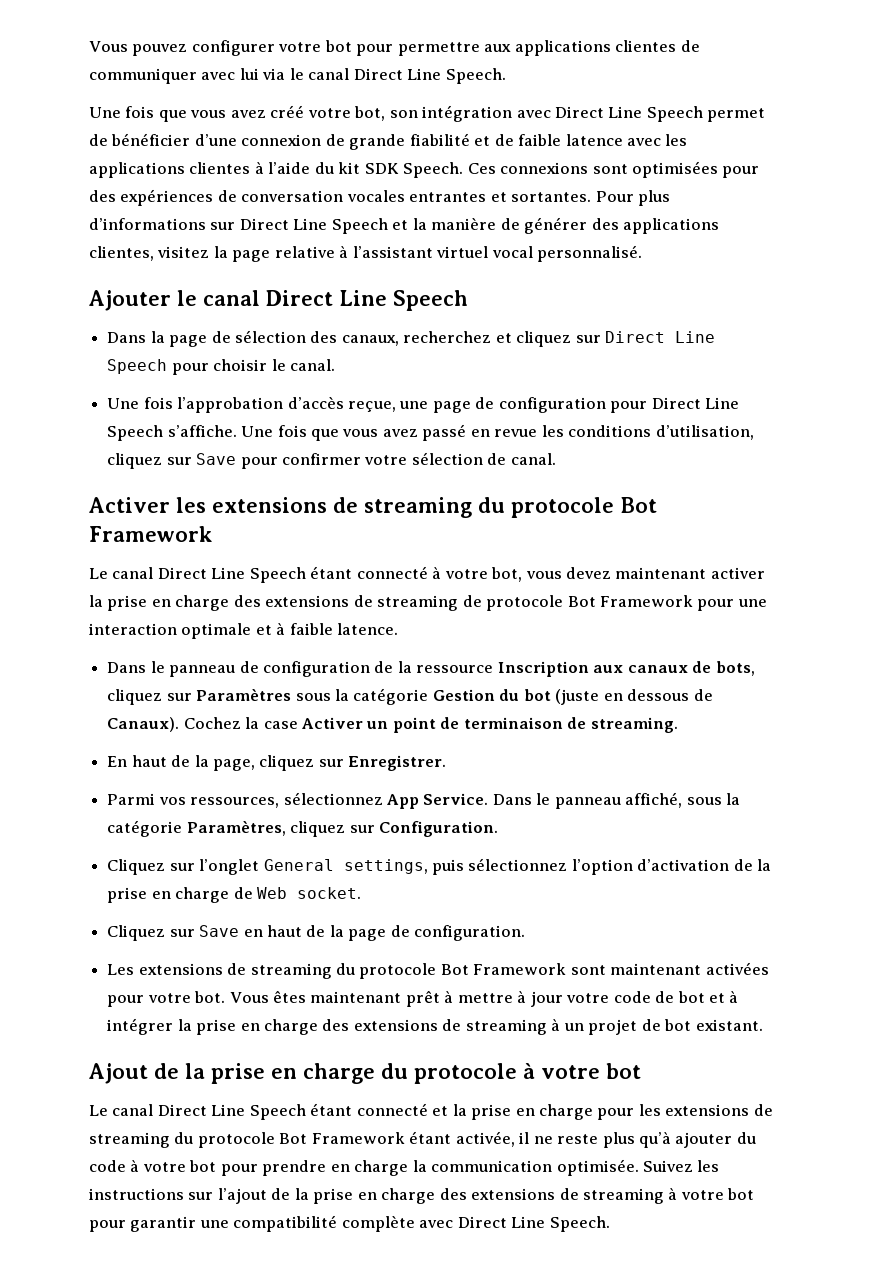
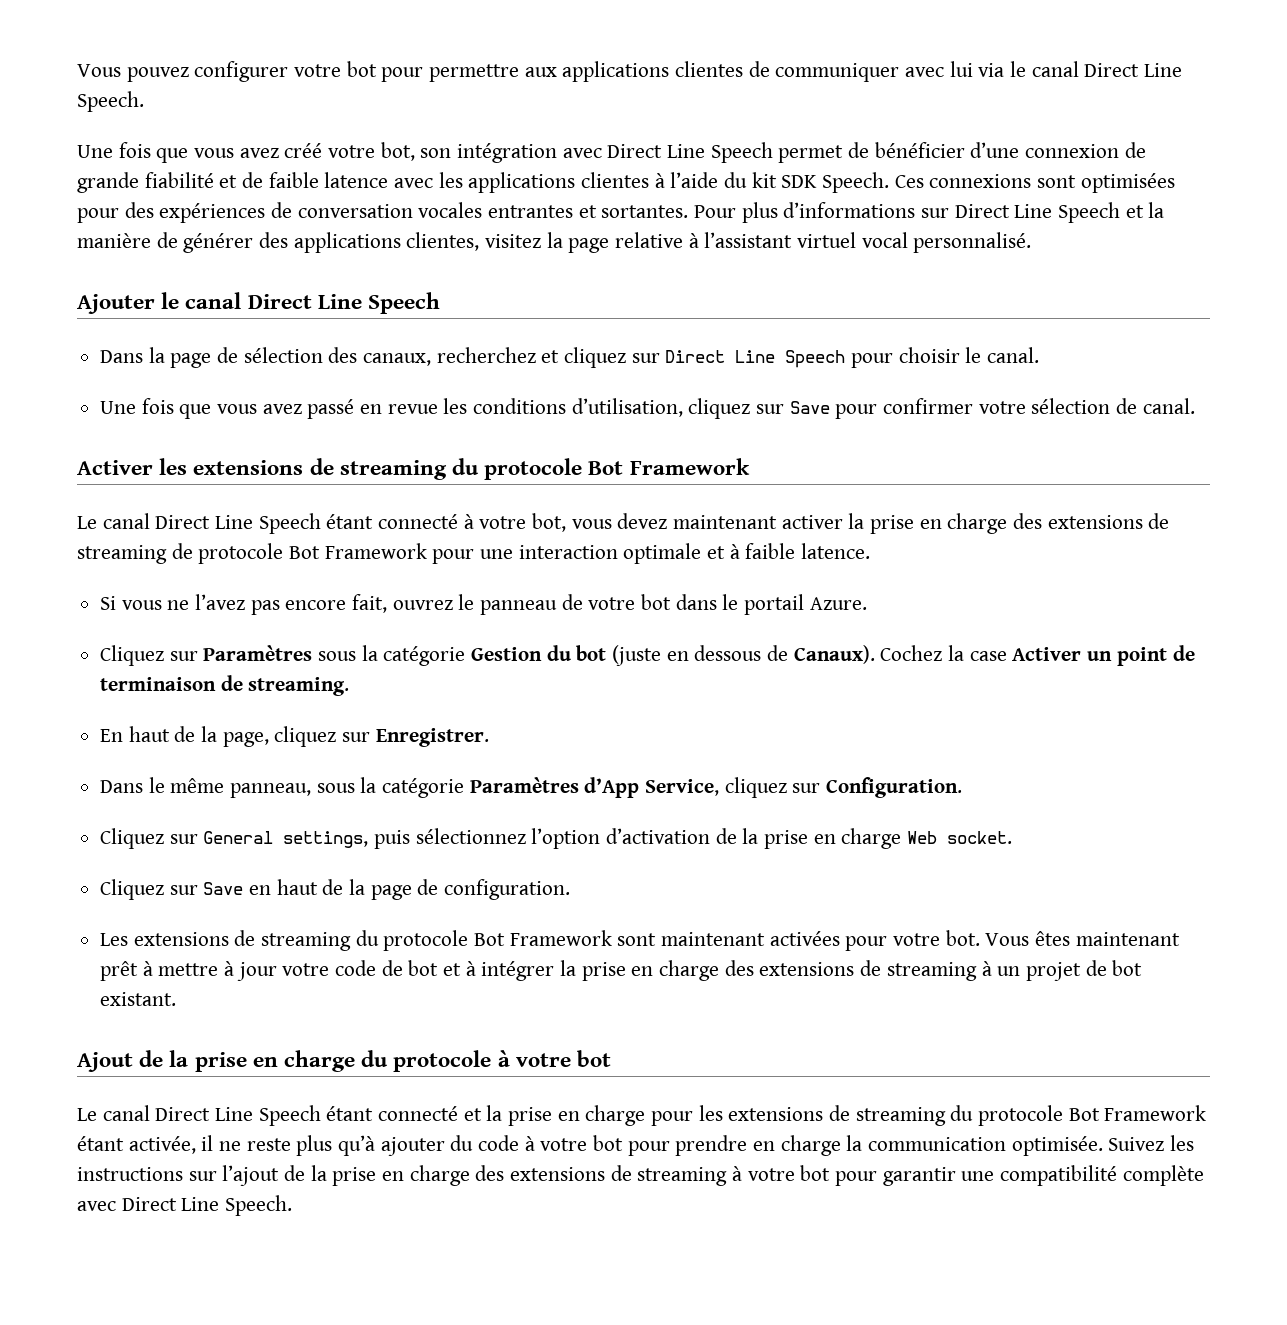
- Une fois l’approbation d’accès reçue, une page de configuration pour Direct Line Speech s’affiche. Une fois que vous avez passé en revue les conditions d’utilisation, cliquez sur Save pour confirmer votre sélection de canal.
+ Une fois que vous avez passé en revue les conditions d’utilisation, cliquez sur Save pour confirmer votre sélection de canal.
- Dans le panneau de configuration de la ressource Inscription aux canaux de bots, cliquez sur Paramètres sous la catégorie Gestion du bot (juste en dessous de Canaux).
+ Si vous ne l’avez pas encore fait, ouvrez le panneau de votre bot dans le portail Azure.
+ Cliquez sur Paramètres sous la catégorie Gestion du bot (juste en dessous de Canaux).
- Parmi vos ressources, sélectionnez App Service. Dans le panneau affiché, sous la catégorie Paramètres, cliquez sur Configuration.
+ Dans le même panneau, sous la catégorie Paramètres d’App Service, cliquez sur Configuration.
- Cliquez sur l’onglet General settings, puis sélectionnez l’option d’activation de la prise en charge de Web socket.
+ Cliquez sur General settings, puis sélectionnez l’option d’activation de la prise en charge Web socket.

